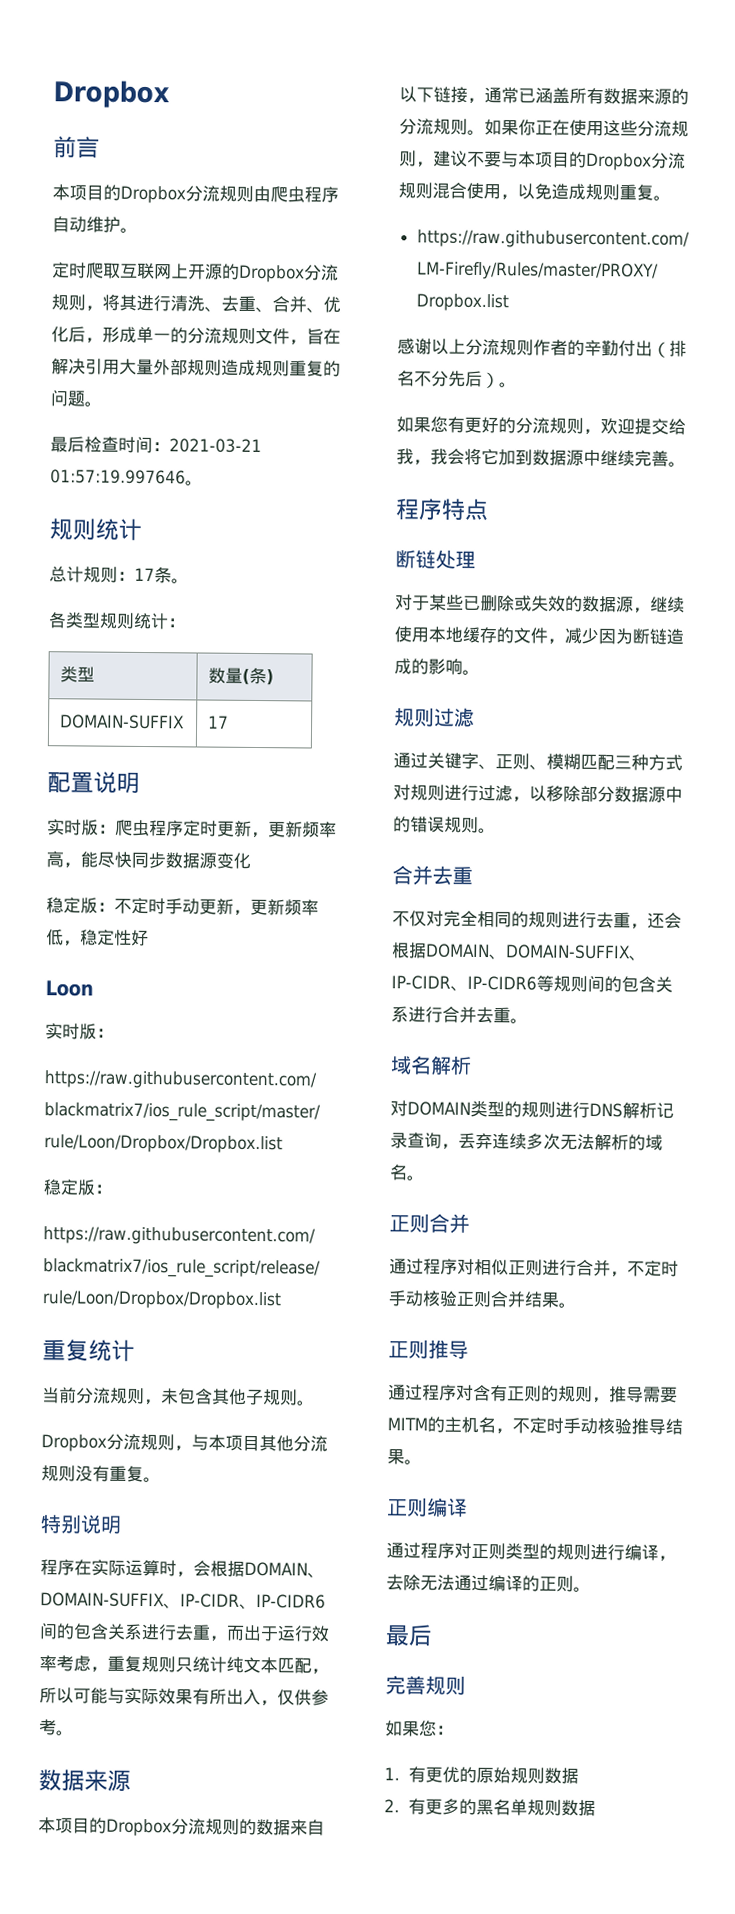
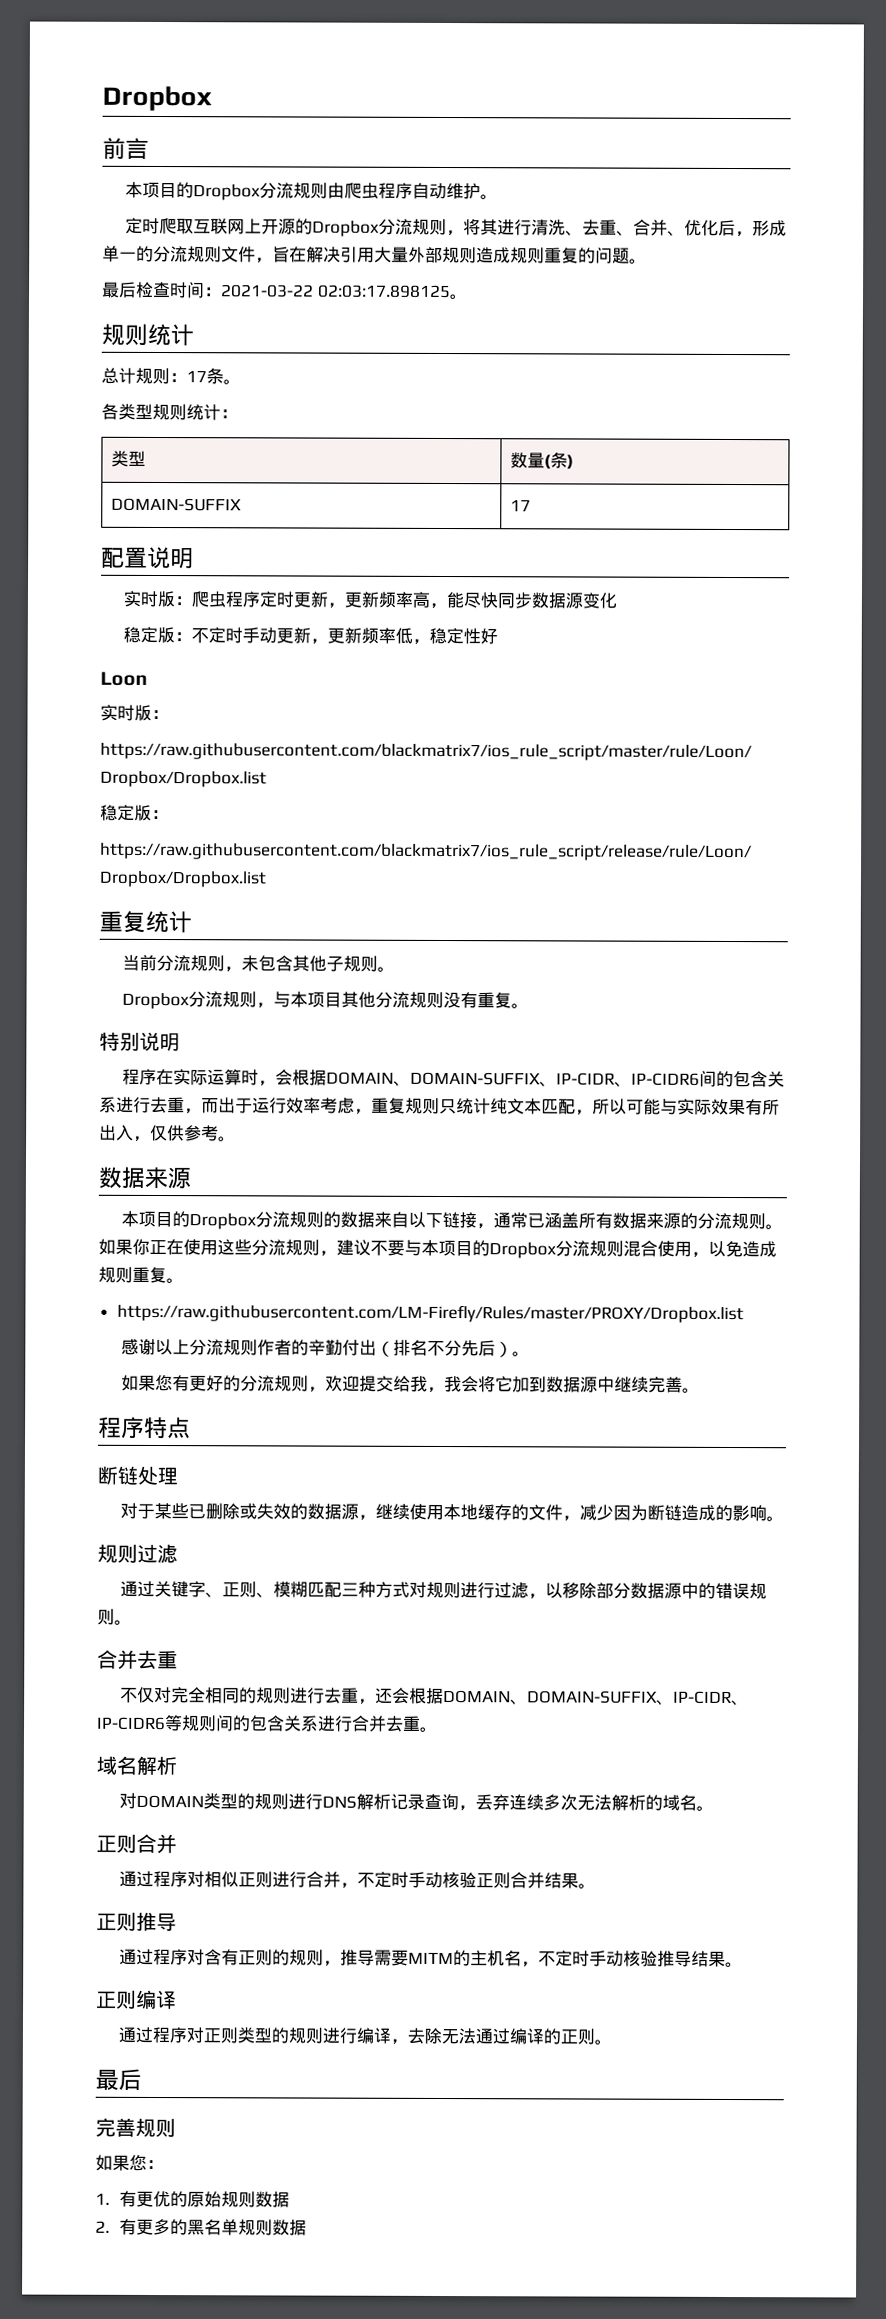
- 最后检查时间：2021-03-21 01:57:19.997646。
+ 最后检查时间：2021-03-22 02:03:17.898125。

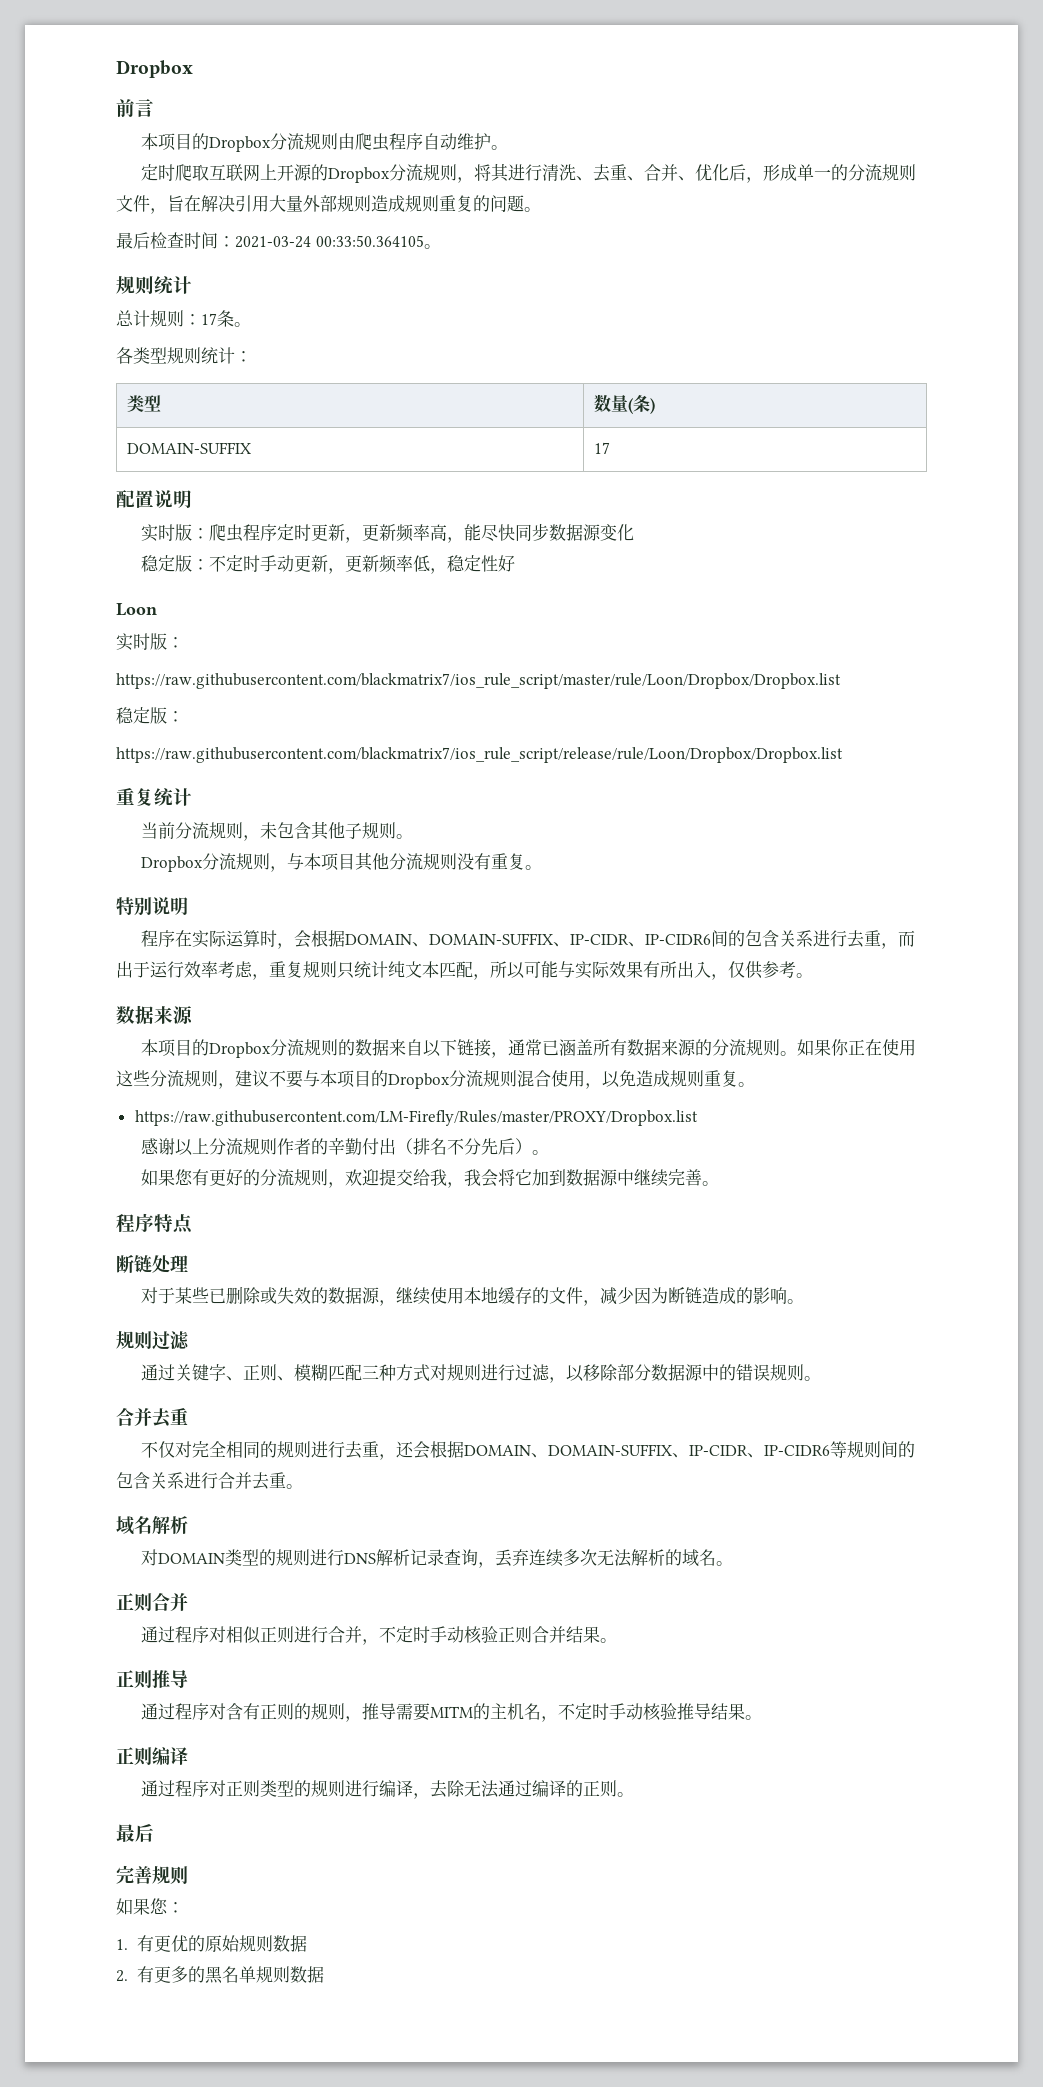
- 最后检查时间：2021-03-22 02:03:17.898125。
+ 最后检查时间：2021-03-24 00:33:50.364105。

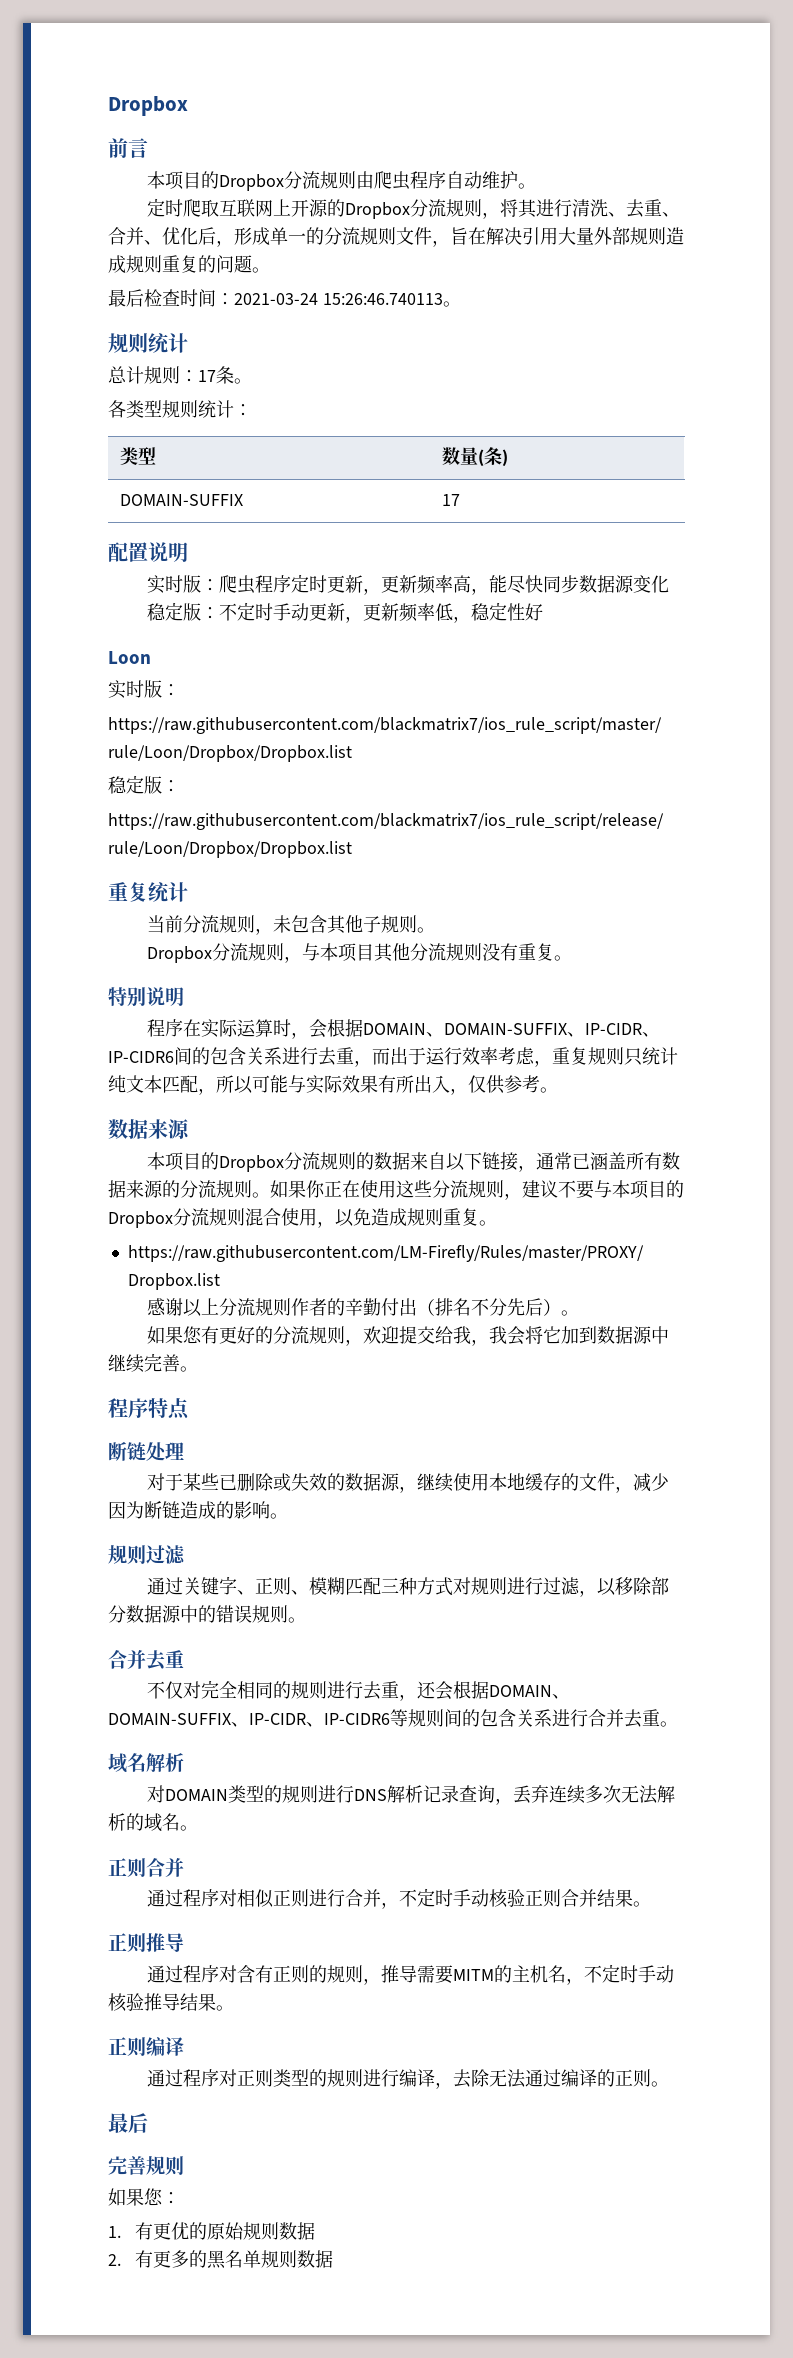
- 最后检查时间：2021-03-24 00:33:50.364105。
+ 最后检查时间：2021-03-24 15:26:46.740113。

